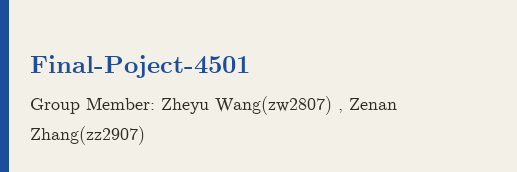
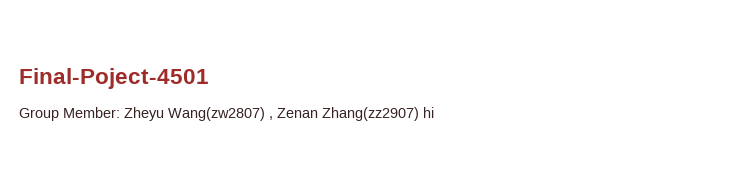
- Group Member: Zheyu Wang(zw2807) , Zenan Zhang(zz2907)
+ Group Member: Zheyu Wang(zw2807) , Zenan Zhang(zz2907) hi

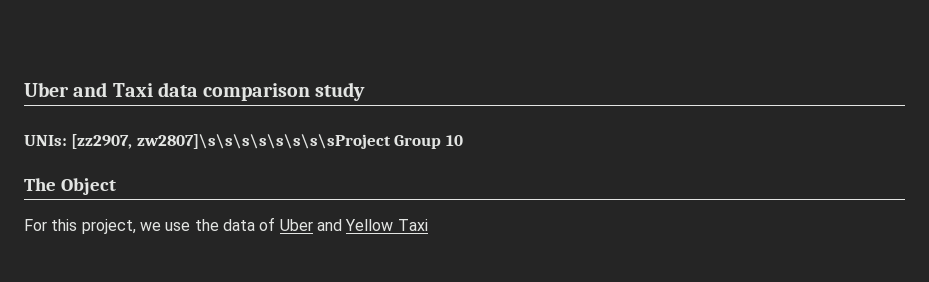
- Final-Poject-4501
- Group Member: Zheyu Wang(zw2807) , Zenan Zhang(zz2907) hi
+ Uber and Taxi data comparison study
+ UNIs: [zz2907, zw2807]\s\s\s\s\s\s\s\sProject Group 10
+ The Object
+ For this project, we use the data of Uber and Yellow Taxi

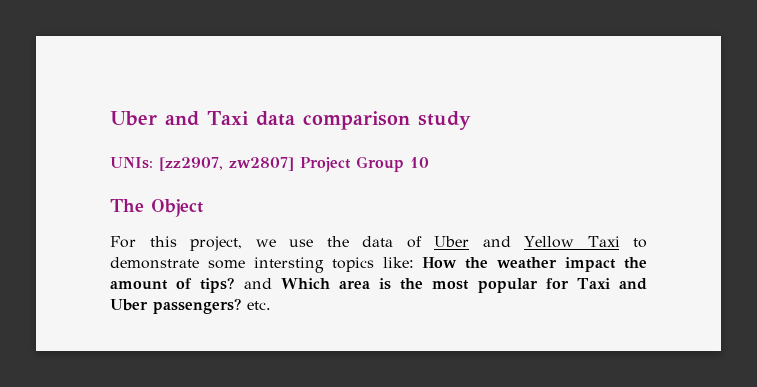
- UNIs: [zz2907, zw2807]\s\s\s\s\s\s\s\sProject Group 10
+ UNIs: [zz2907, zw2807] Project Group 10
- For this project, we use the data of Uber and Yellow Taxi
+ For this project, we use the data of Uber and Yellow Taxi to demonstrate some intersting topics like: How the weather impact the amount of tips? and Which area is the most popular for Taxi and Uber passengers? etc.

